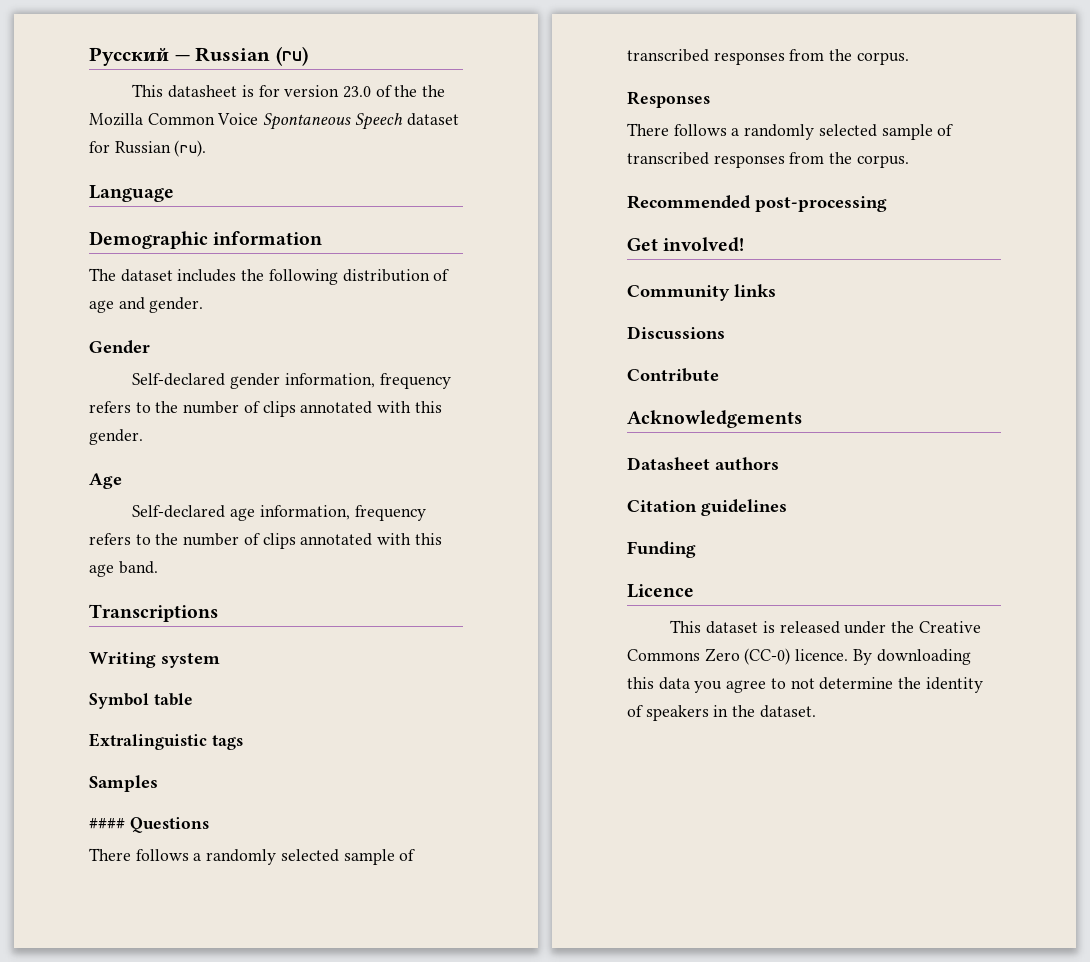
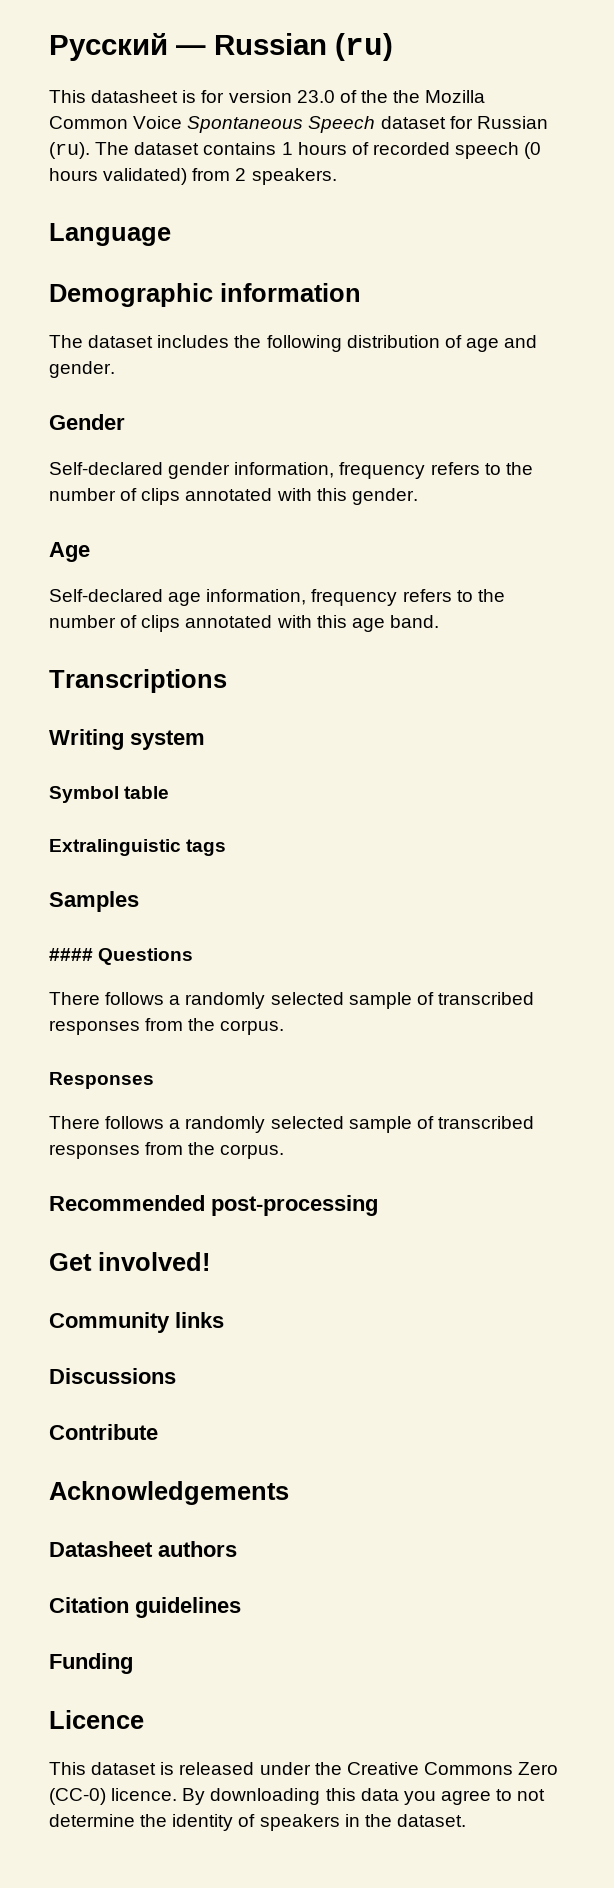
+ The dataset contains 1 hours of recorded speech (0 hours validated) from 2 speakers.

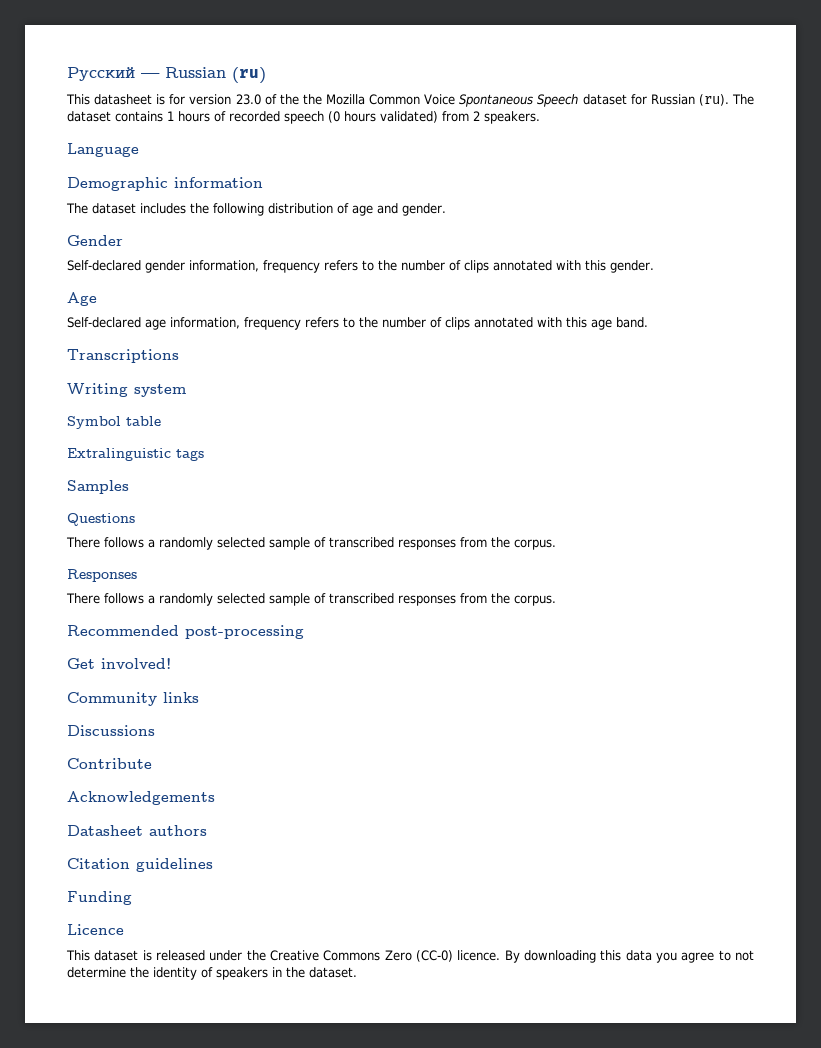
- #### Questions
+ Questions

